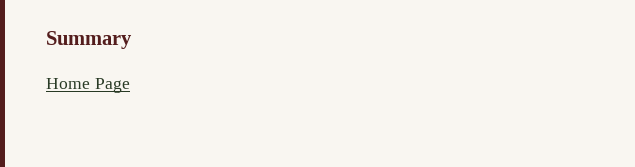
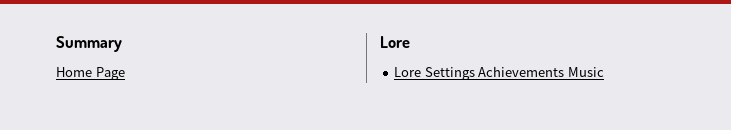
  Home Page
+ Lore
+ Lore Settings Achievements Music

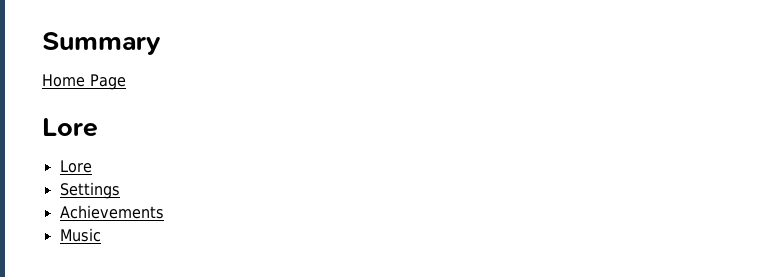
  Home Page
  Lore
- Lore Settings Achievements Music
+ Lore
+ Settings
+ Achievements
+ Music

